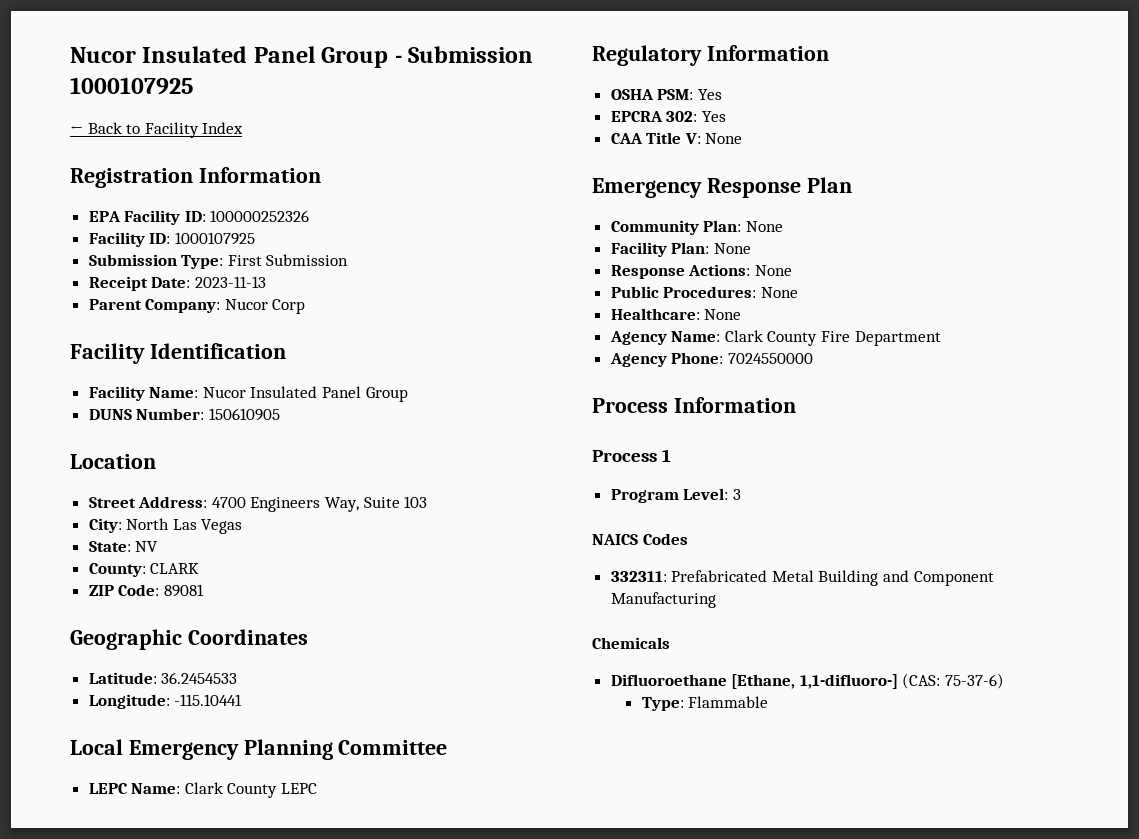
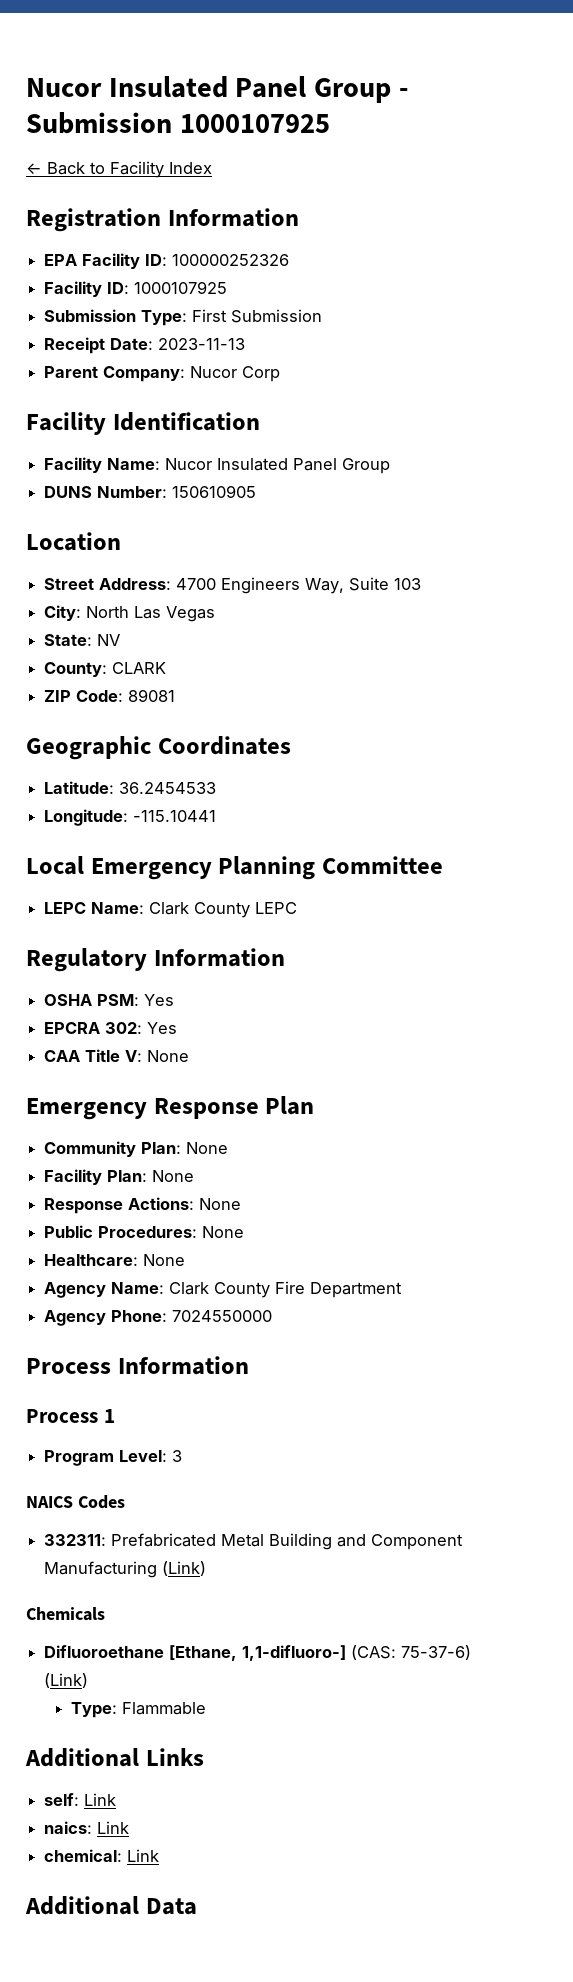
- 332311: Prefabricated Metal Building and Component Manufacturing
+ 332311: Prefabricated Metal Building and Component Manufacturing (Link)
- Difluoroethane [Ethane, 1,1-difluoro-] (CAS: 75-37-6)
+ Difluoroethane [Ethane, 1,1-difluoro-] (CAS: 75-37-6) (Link)
+ Additional Links
+ self: Link
+ naics: Link
+ chemical: Link
+ Additional Data

